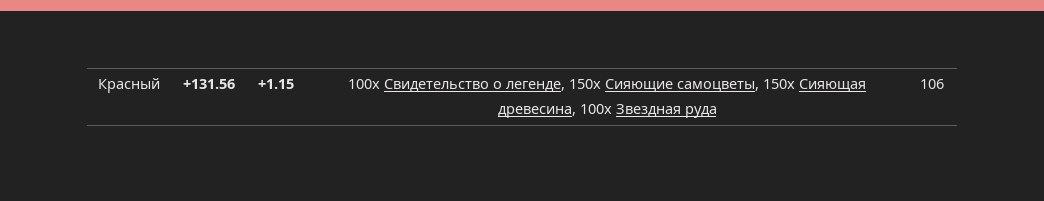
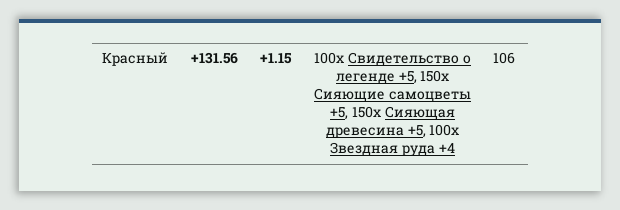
- Красный | +131.56 | +1.15 | 100x Свидетельство о легенде, 150x Сияющие самоцветы, 150x Сияющая древесина, 100x Звездная руда | 106
+ Красный | +131.56 | +1.15 | 100x Свидетельство о легенде +5, 150x Сияющие самоцветы +5, 150x Сияющая древесина +5, 100x Звездная руда +4 | 106

